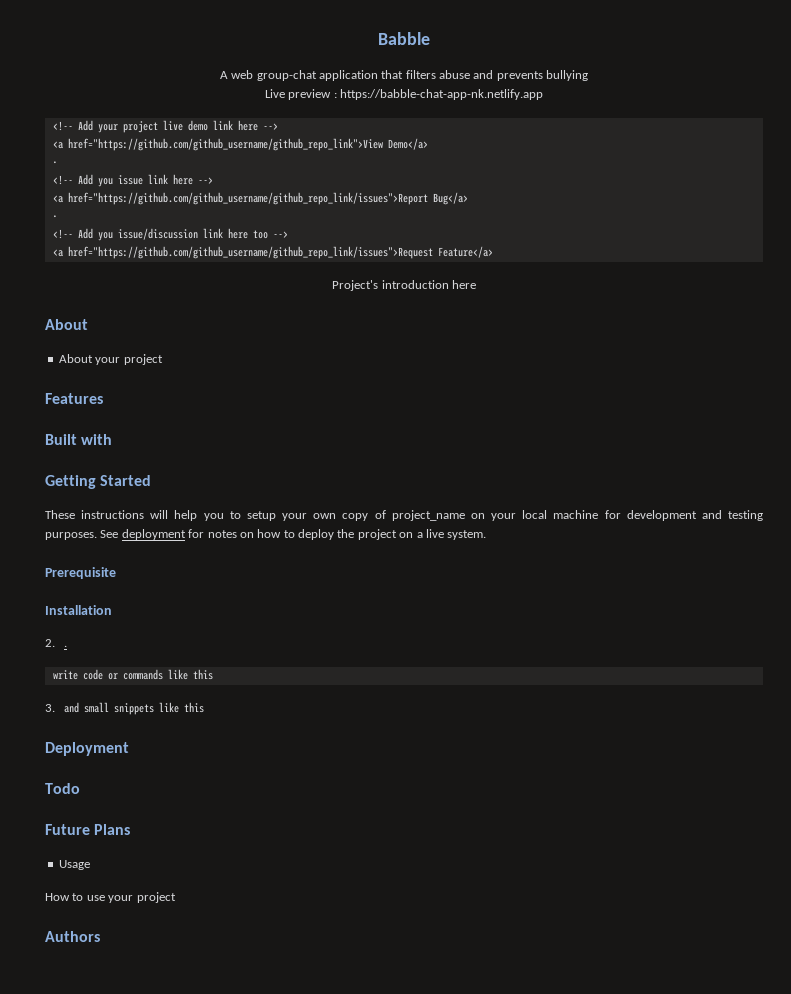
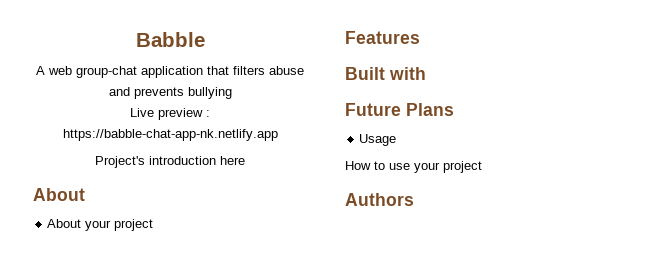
- <!-- Add your project live demo link here -->
- <a href="https://github.com/github_username/github_repo_link">View Demo</a>
- ·
- <!-- Add you issue link here -->
- <a href="https://github.com/github_username/github_repo_link/issues">Report Bug</a>
- ·
- <!-- Add you issue/discussion link here too -->
- <a href="https://github.com/github_username/github_repo_link/issues">Request Feature</a>
- Getting Started
- These instructions will help you to setup your own copy of project_name on your local machine for development and testing purposes. See deployment for notes on how to deploy the project on a live system.
- Prerequisite
- Installation
- 2. .
- write code or commands like this
- 3. and small snippets like this
- Deployment
- Todo

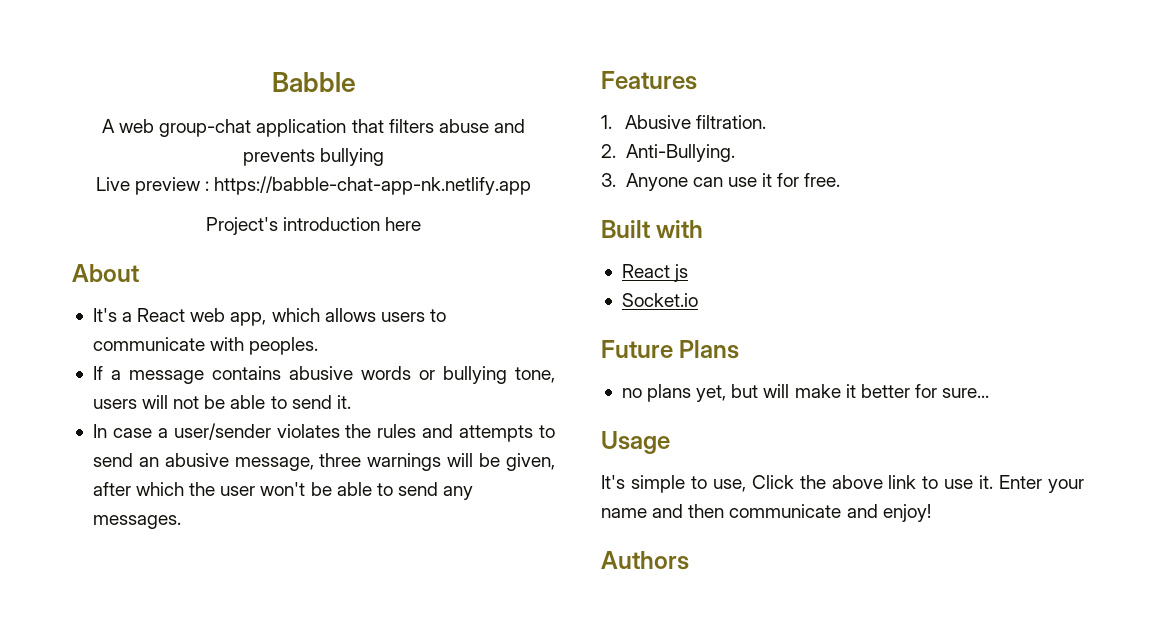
- About your project
+ It's a React web app, which allows users to communicate with peoples.
+ If a message contains abusive words or bullying tone, users will not be able to send it.
+ In case a user/sender violates the rules and attempts to send an abusive message, three warnings will be given, after which the user won't be able to send any messages.
  Features
+ 1. Abusive filtration.
+ 2. Anti-Bullying.
+ 3. Anyone can use it for free.
+ React js
+ Socket.io
+ no plans yet, but will make it better for sure...
  Usage
- How to use your project
+ It's simple to use, Click the above link to use it. Enter your name and then communicate and enjoy!

